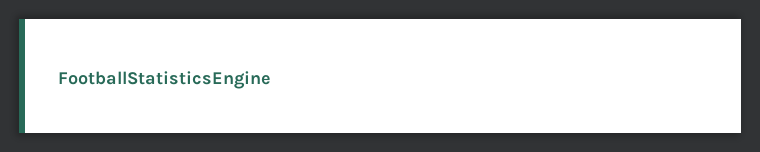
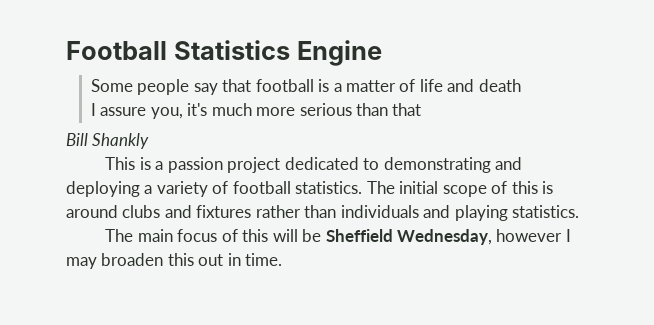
- FootballStatisticsEngine
+ Football Statistics Engine
+ Some people say that football is a matter of life and death
+ I assure you, it's much more serious than that
+ Bill Shankly
+ This is a passion project dedicated to demonstrating and deploying a variety of football statistics. The initial scope of this is around clubs and fixtures rather than individuals and playing statistics.
+ The main focus of this will be Sheffield Wednesday, however I may broaden this out in time.

